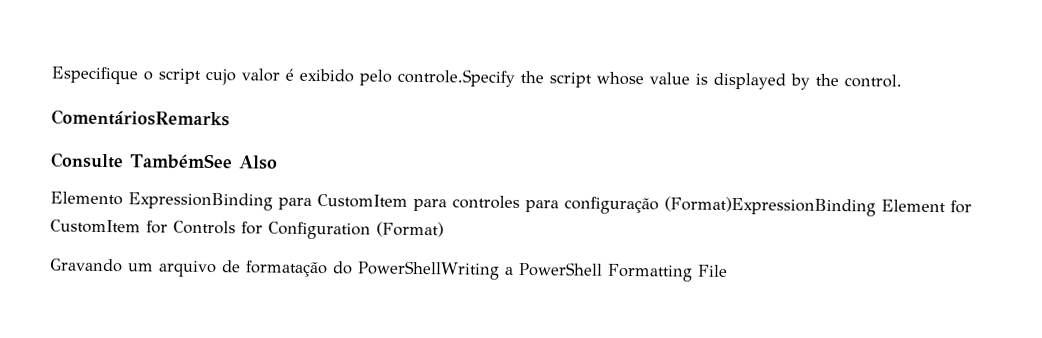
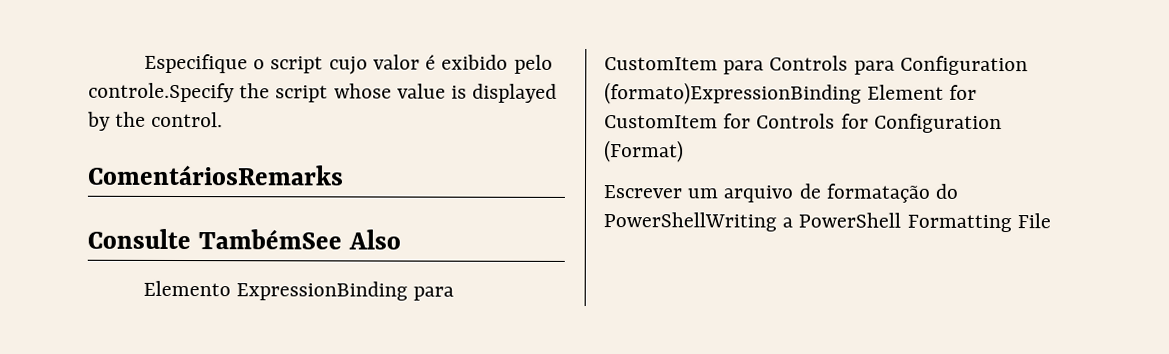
- Elemento ExpressionBinding para CustomItem para controles para configuração (Format)ExpressionBinding Element for CustomItem for Controls for Configuration (Format)
+ Elemento ExpressionBinding para CustomItem para Controls para Configuration (formato)ExpressionBinding Element for CustomItem for Controls for Configuration (Format)
- Gravando um arquivo de formatação do PowerShellWriting a PowerShell Formatting File
+ Escrever um arquivo de formatação do PowerShellWriting a PowerShell Formatting File

